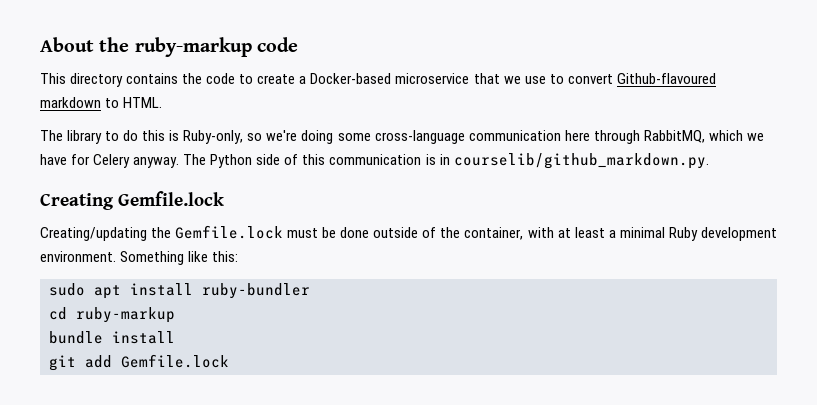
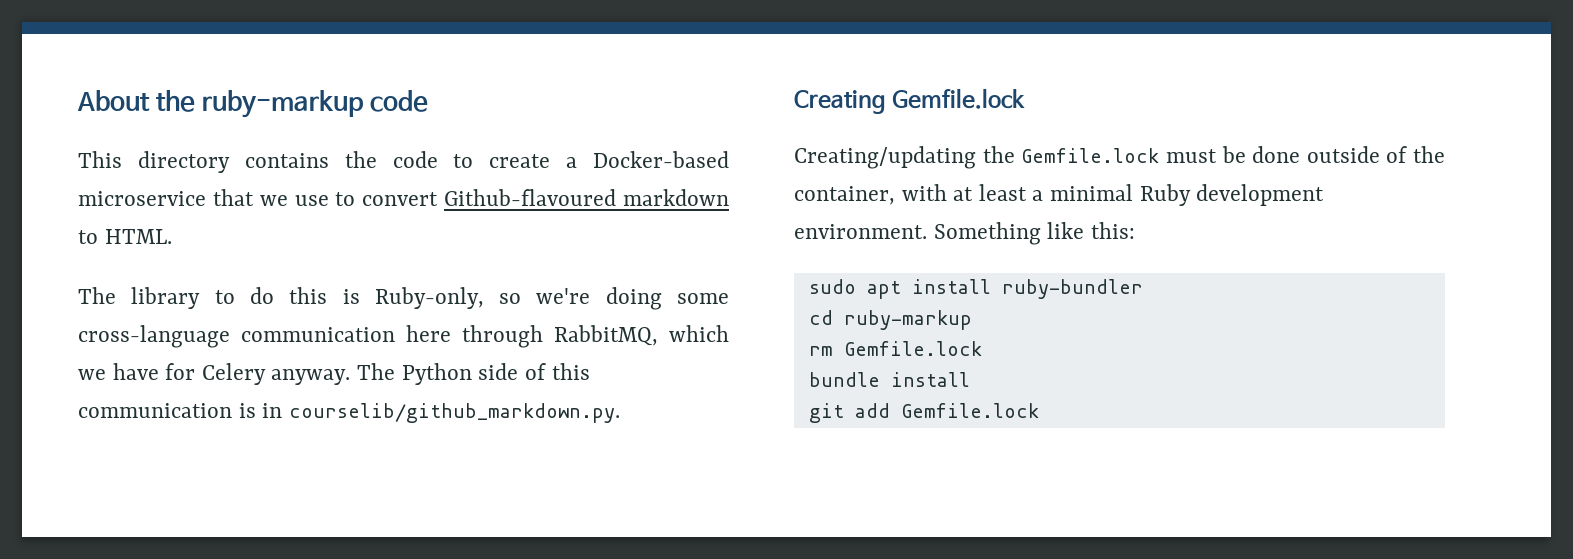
+ rm Gemfile.lock

